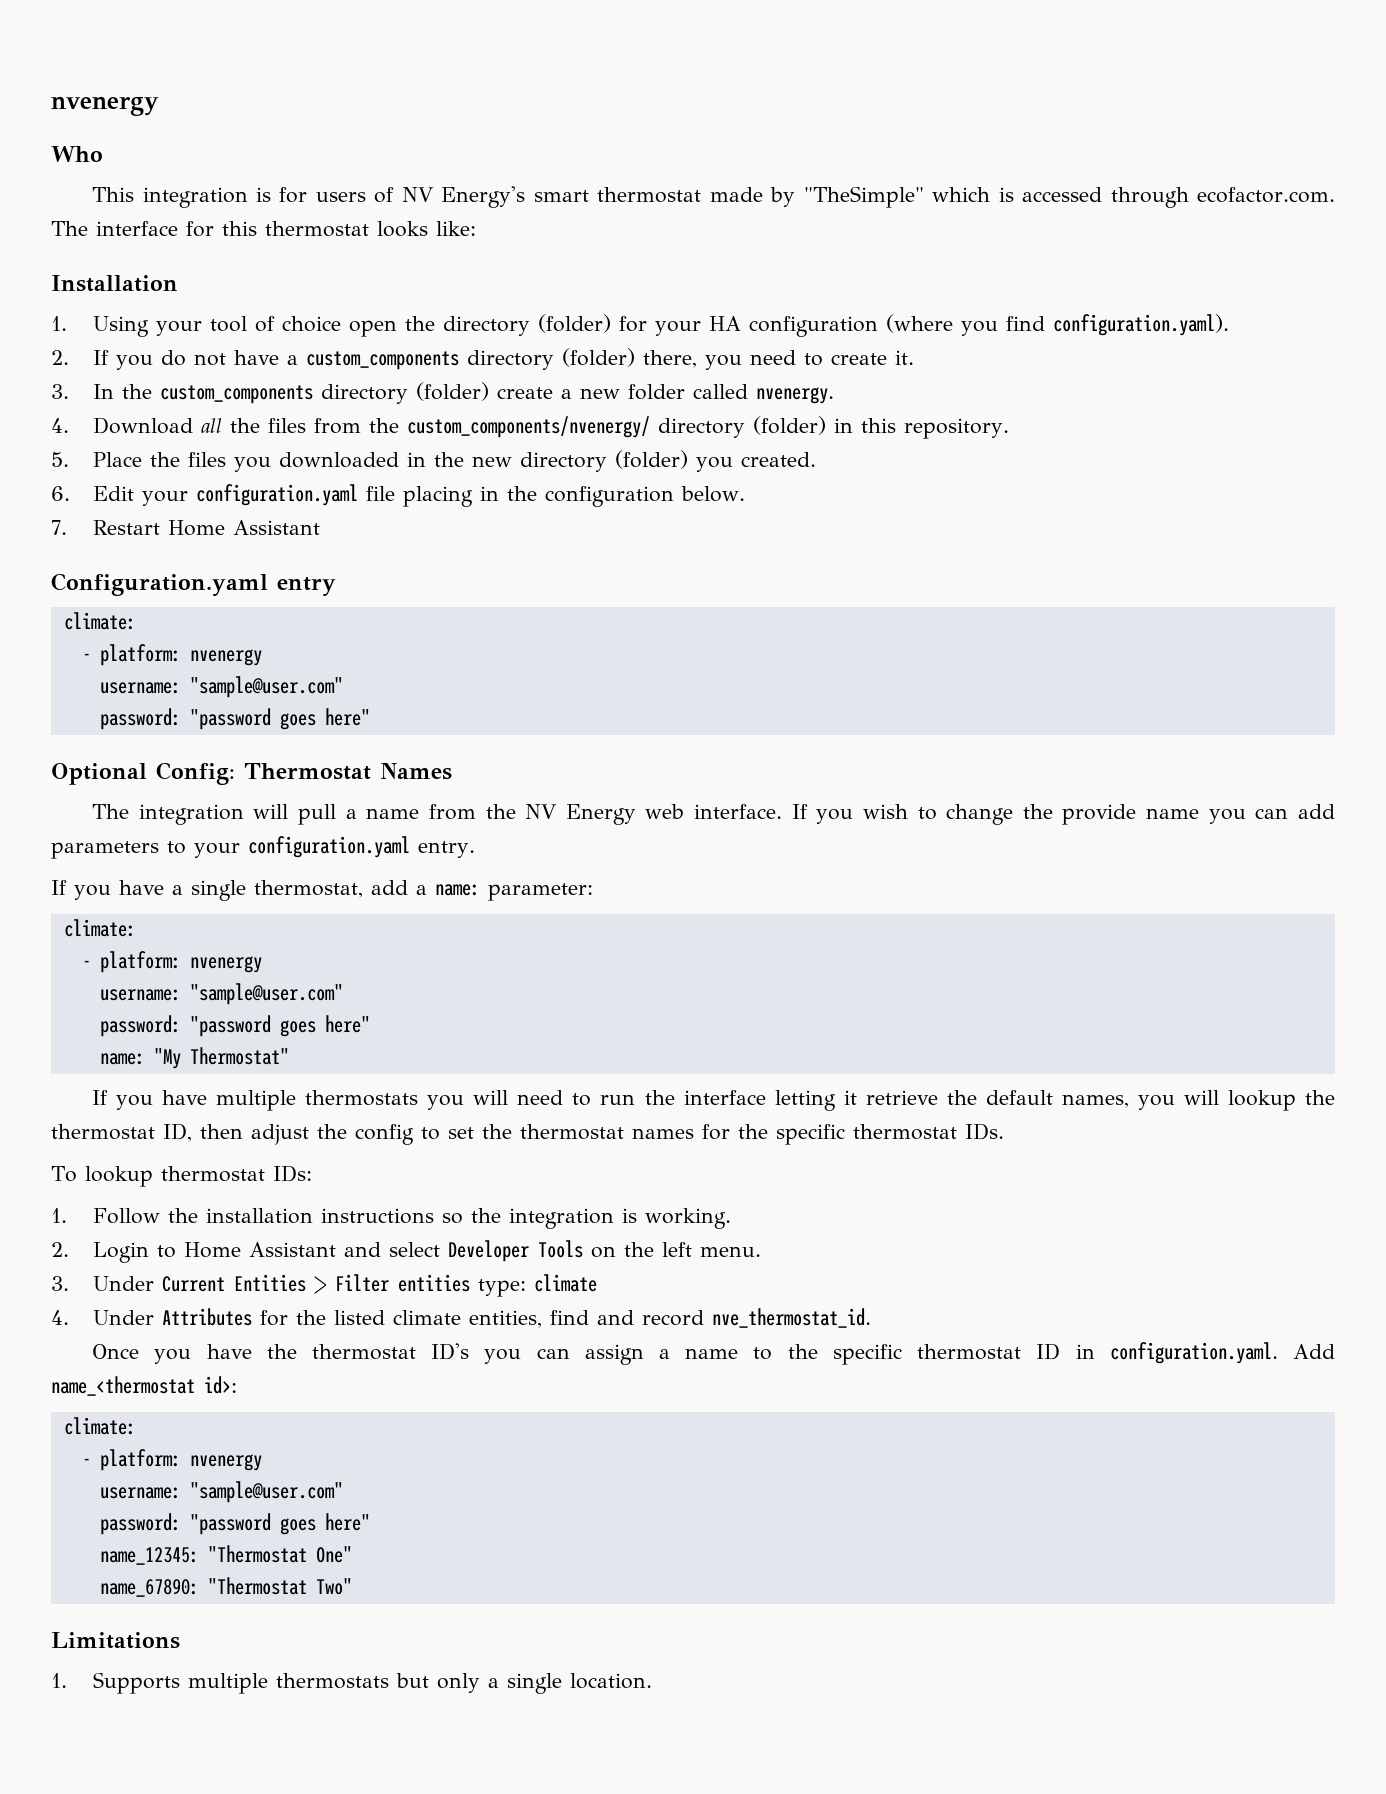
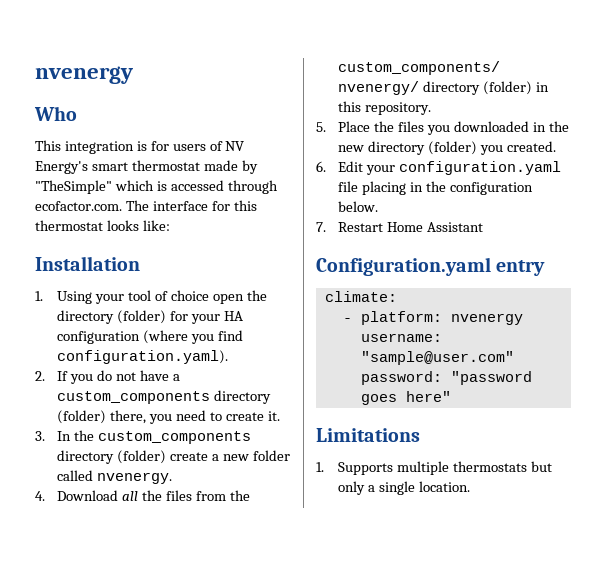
- Optional Config: Thermostat Names
- The integration will pull a name from the NV Energy web interface. If you wish to change the provide name you can add parameters to your configuration.yaml entry.
- If you have a single thermostat, add a name: parameter:
- climate:
- - platform: nvenergy
- username: "sample@user.com"
- password: "password goes here"
- name: "My Thermostat"
- If you have multiple thermostats you will need to run the interface letting it retrieve the default names, you will lookup the thermostat ID, then adjust the config to set the thermostat names for the specific thermostat IDs.
- To lookup thermostat IDs:
- 1. Follow the installation instructions so the integration is working.
- 2. Login to Home Assistant and select Developer Tools on the left menu.
- 3. Under Current Entities > Filter entities type: climate
- 4. Under Attributes for the listed climate entities, find and record nve_thermostat_id.
- Once you have the thermostat ID's you can assign a name to the specific thermostat ID in configuration.yaml. Add name_<thermostat id>:
- climate:
- - platform: nvenergy
- username: "sample@user.com"
- password: "password goes here"
- name_12345: "Thermostat One"
- name_67890: "Thermostat Two"

